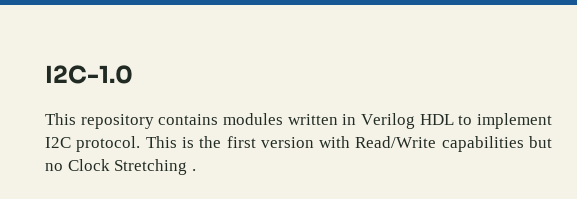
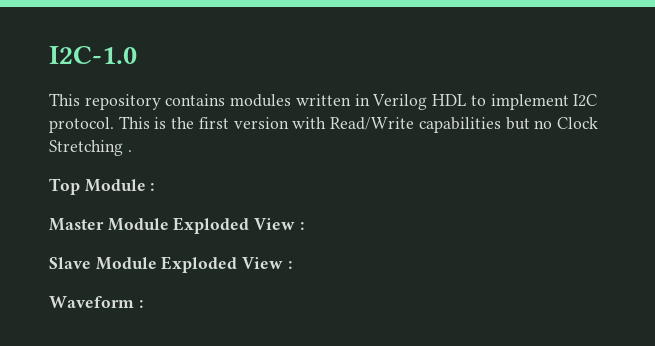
+ Top Module :
+ Master Module Exploded View :
+ Slave Module Exploded View :
+ Waveform :

